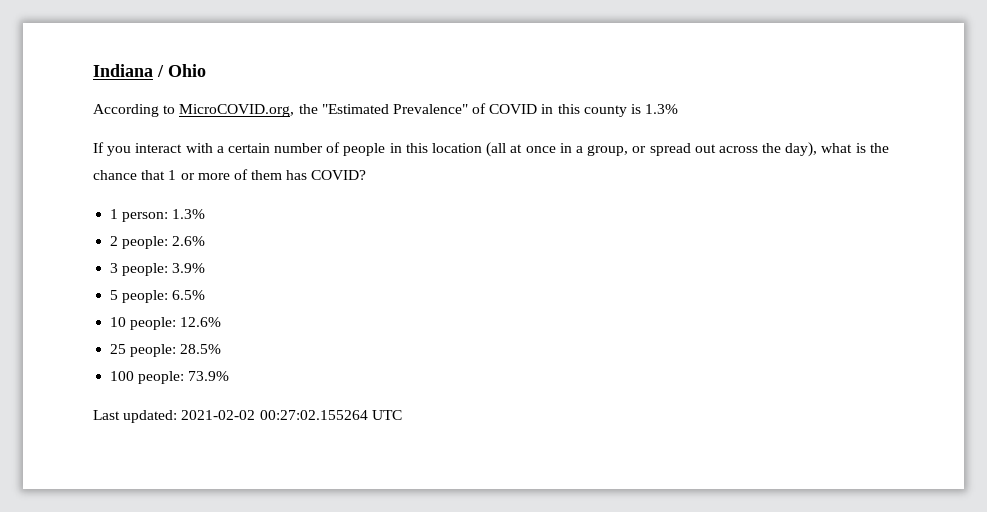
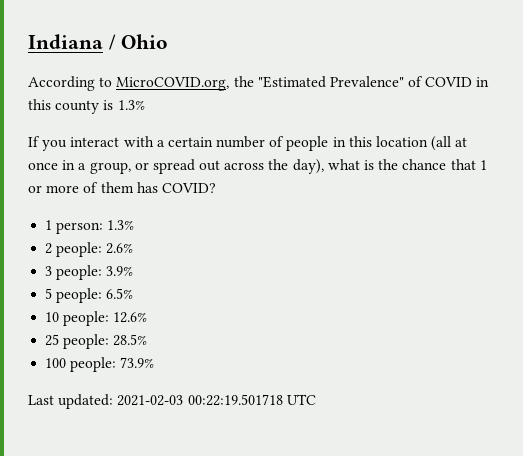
- Last updated: 2021-02-02 00:27:02.155264 UTC
+ Last updated: 2021-02-03 00:22:19.501718 UTC

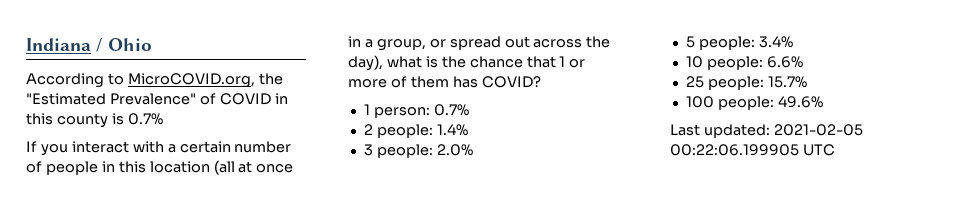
- According to MicroCOVID.org, the "Estimated Prevalence" of COVID in this county is 1.3%
+ According to MicroCOVID.org, the "Estimated Prevalence" of COVID in this county is 0.7%
- 1 person: 1.3%
+ 1 person: 0.7%
- 2 people: 2.6%
+ 2 people: 1.4%
- 3 people: 3.9%
+ 3 people: 2.0%
- 5 people: 6.5%
+ 5 people: 3.4%
- 10 people: 12.6%
+ 10 people: 6.6%
- 25 people: 28.5%
+ 25 people: 15.7%
- 100 people: 73.9%
+ 100 people: 49.6%
- Last updated: 2021-02-03 00:22:19.501718 UTC
+ Last updated: 2021-02-05 00:22:06.199905 UTC

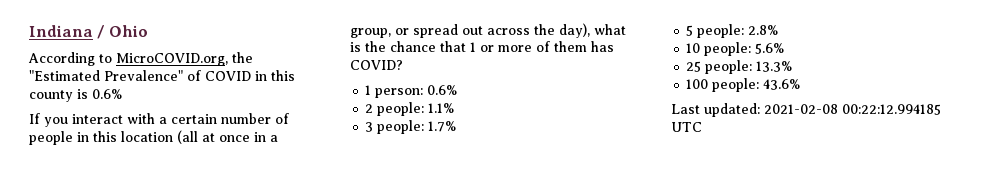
- According to MicroCOVID.org, the "Estimated Prevalence" of COVID in this county is 0.7%
+ According to MicroCOVID.org, the "Estimated Prevalence" of COVID in this county is 0.6%
- 1 person: 0.7%
+ 1 person: 0.6%
- 2 people: 1.4%
+ 2 people: 1.1%
- 3 people: 2.0%
+ 3 people: 1.7%
- 5 people: 3.4%
+ 5 people: 2.8%
- 10 people: 6.6%
+ 10 people: 5.6%
- 25 people: 15.7%
+ 25 people: 13.3%
- 100 people: 49.6%
+ 100 people: 43.6%
- Last updated: 2021-02-05 00:22:06.199905 UTC
+ Last updated: 2021-02-08 00:22:12.994185 UTC

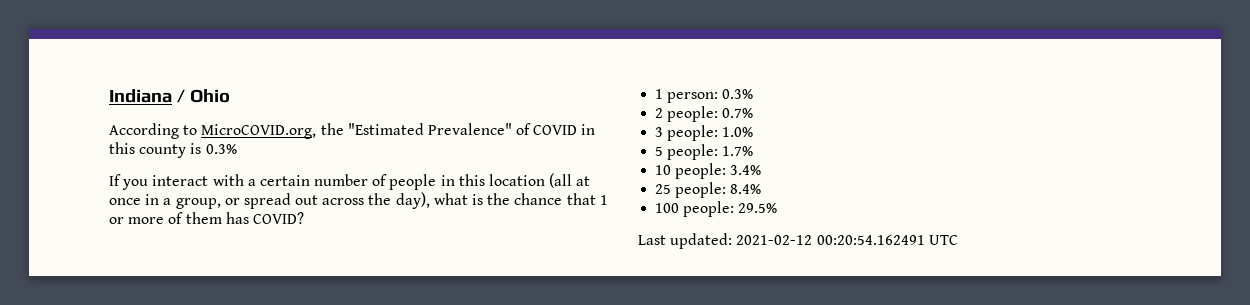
- According to MicroCOVID.org, the "Estimated Prevalence" of COVID in this county is 0.6%
+ According to MicroCOVID.org, the "Estimated Prevalence" of COVID in this county is 0.3%
- 1 person: 0.6%
+ 1 person: 0.3%
- 2 people: 1.1%
+ 2 people: 0.7%
- 3 people: 1.7%
+ 3 people: 1.0%
- 5 people: 2.8%
+ 5 people: 1.7%
- 10 people: 5.6%
+ 10 people: 3.4%
- 25 people: 13.3%
+ 25 people: 8.4%
- 100 people: 43.6%
+ 100 people: 29.5%
- Last updated: 2021-02-08 00:22:12.994185 UTC
+ Last updated: 2021-02-12 00:20:54.162491 UTC

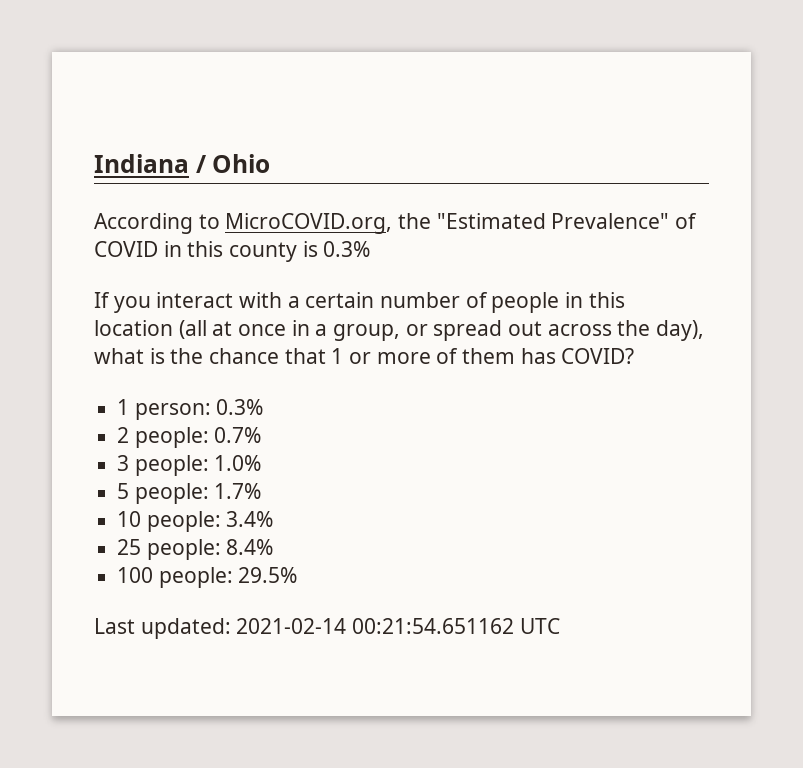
- Last updated: 2021-02-12 00:20:54.162491 UTC
+ Last updated: 2021-02-14 00:21:54.651162 UTC

